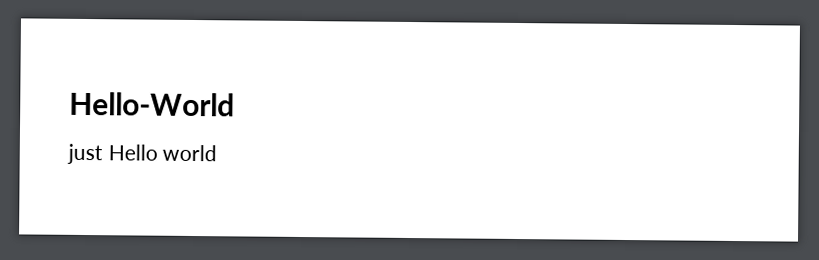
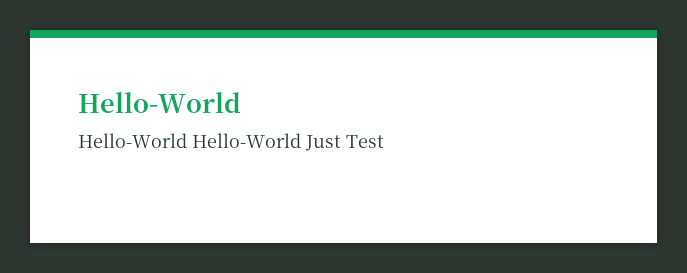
- just Hello world
+ Hello-World Hello-World Just Test

